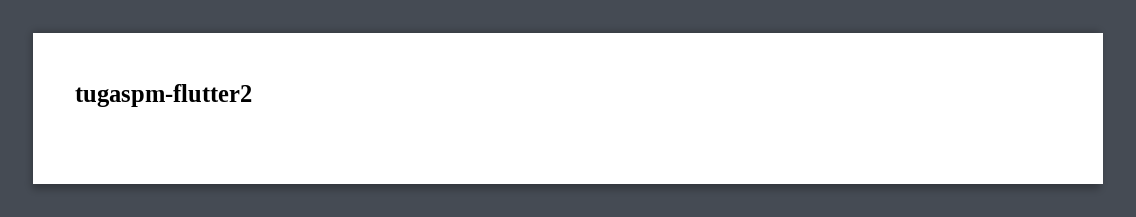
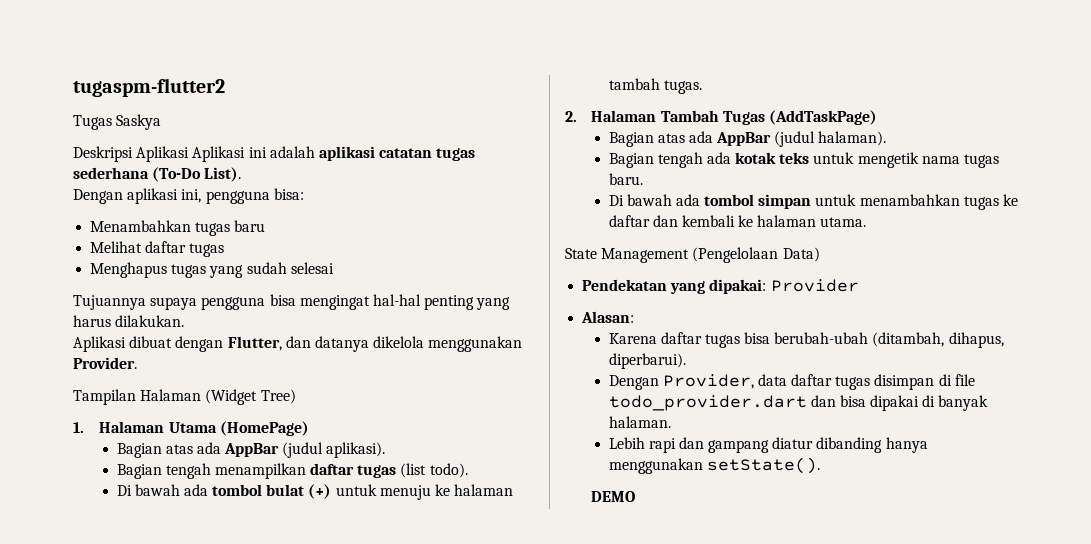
+ Tugas Saskya
+ Deskripsi Aplikasi Aplikasi ini adalah aplikasi catatan tugas sederhana (To-Do List).
+ Dengan aplikasi ini, pengguna bisa:
+ Menambahkan tugas baru
+ Melihat daftar tugas
+ Menghapus tugas yang sudah selesai
+ Tujuannya supaya pengguna bisa mengingat hal-hal penting yang harus dilakukan.
+ Aplikasi dibuat dengan Flutter, dan datanya dikelola menggunakan Provider.
+ Tampilan Halaman (Widget Tree)
+ 1. Halaman Utama (HomePage)
+ Bagian atas ada AppBar (judul aplikasi).
+ Bagian tengah menampilkan daftar tugas (list todo).
+ Di bawah ada tombol bulat (+) untuk menuju ke halaman tambah tugas.
+ 2. Halaman Tambah Tugas (AddTaskPage)
+ Bagian atas ada AppBar (judul halaman).
+ Bagian tengah ada kotak teks untuk mengetik nama tugas baru.
+ Di bawah ada tombol simpan untuk menambahkan tugas ke daftar dan kembali ke halaman utama.
+ State Management (Pengelolaan Data)
+ Pendekatan yang dipakai: Provider
+ Alasan:
+ Karena daftar tugas bisa berubah-ubah (ditambah, dihapus, diperbarui).
+ Dengan Provider, data daftar tugas disimpan di file todo_provider.dart dan bisa dipakai di banyak halaman.
+ Lebih rapi dan gampang diatur dibanding hanya menggunakan setState().
+ DEMO

